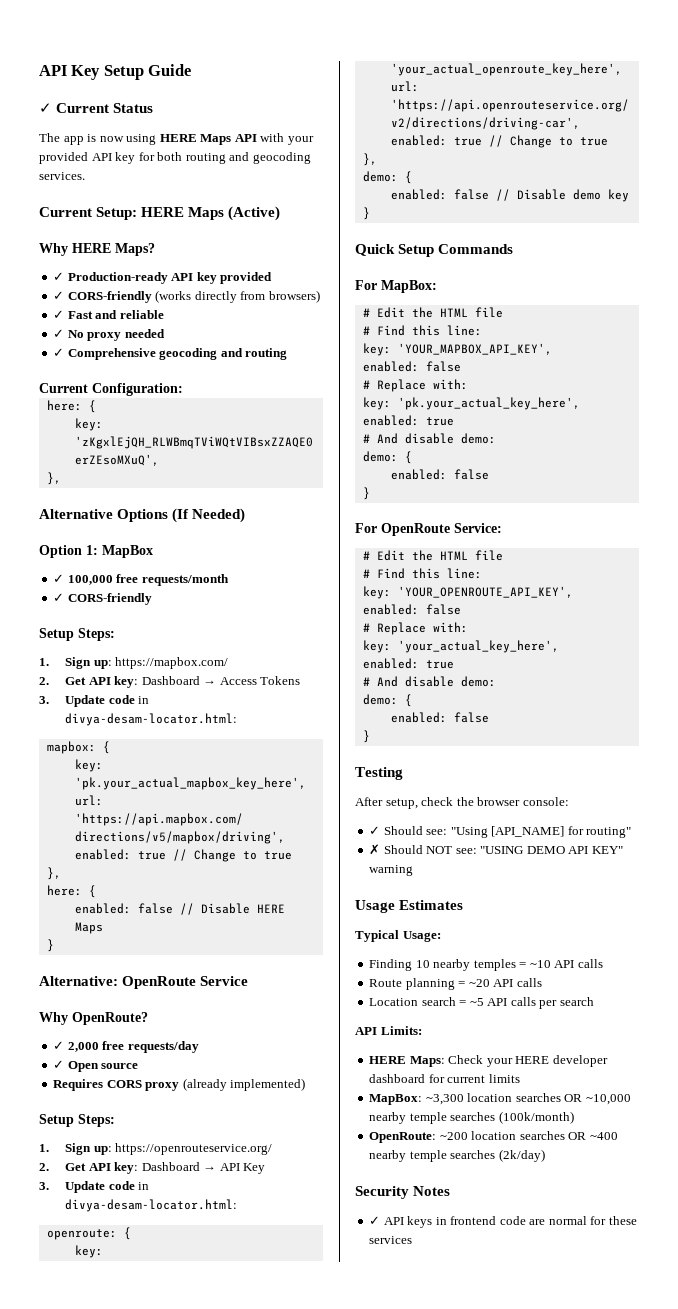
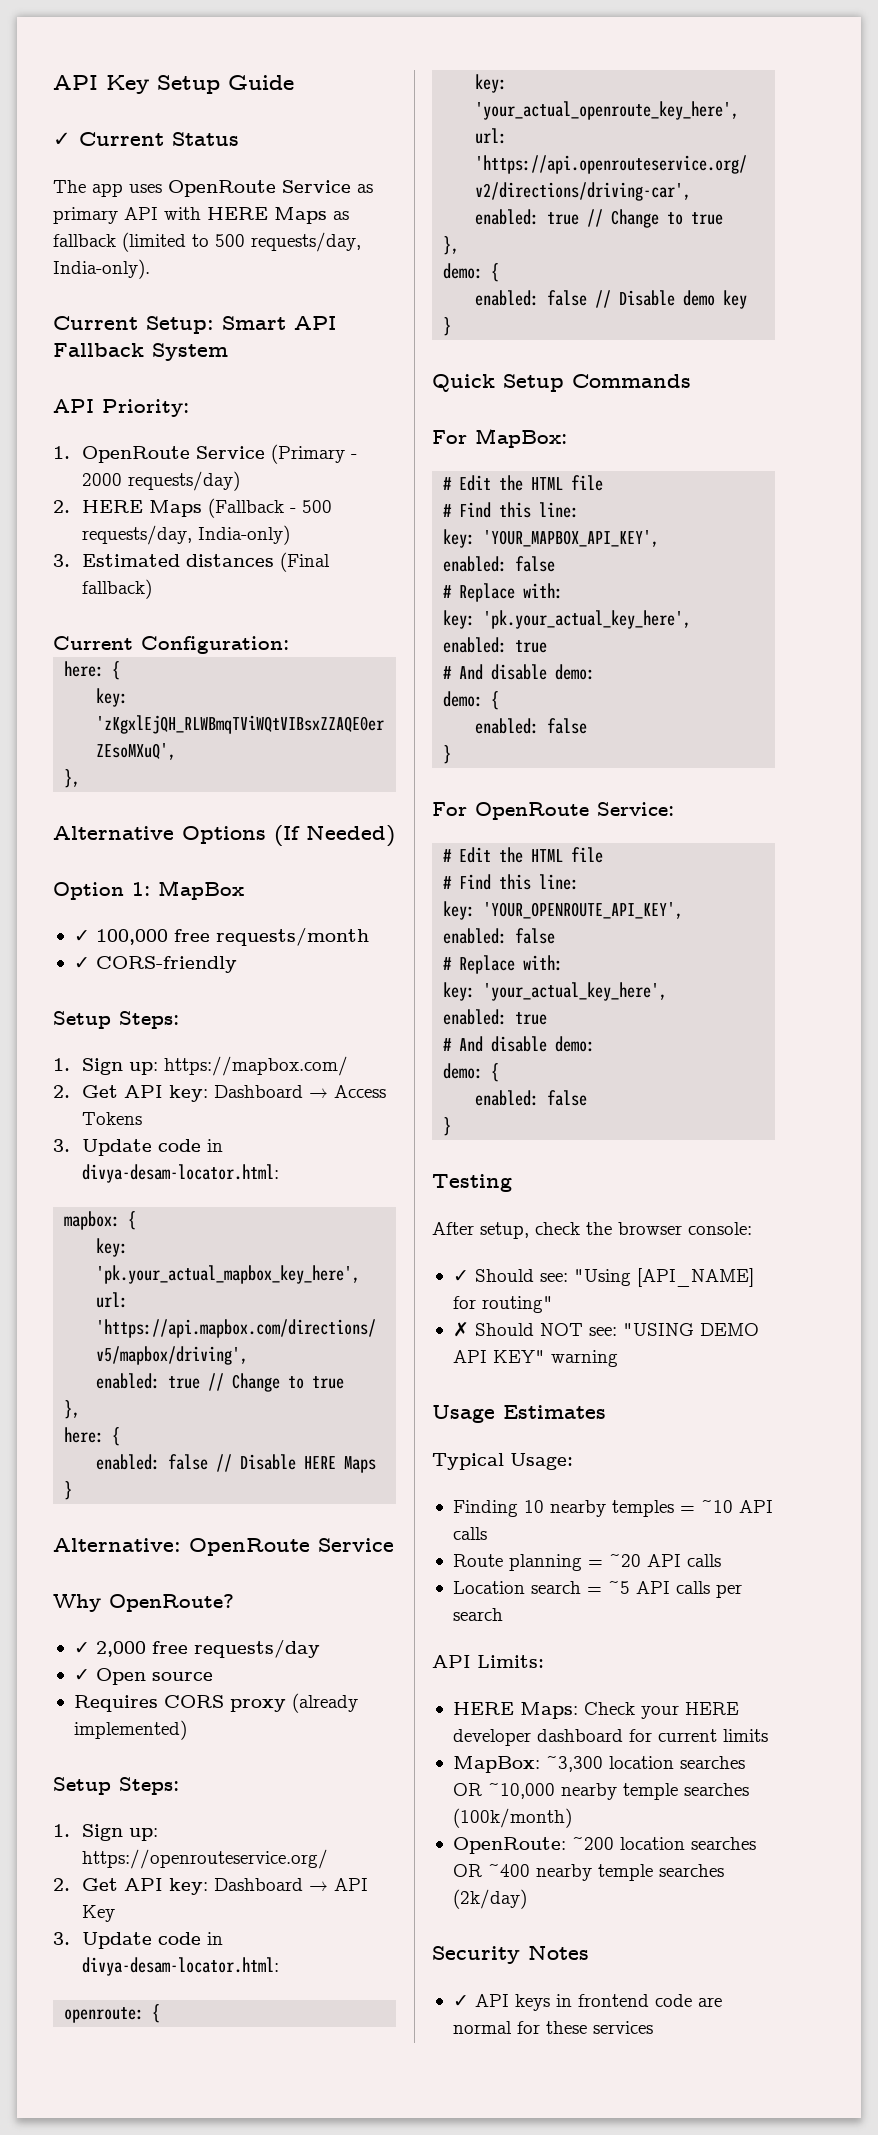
- The app is now using HERE Maps API with your provided API key for both routing and geocoding services.
- Current Setup: HERE Maps (Active)
- Why HERE Maps?
- ✓ Production-ready API key provided
- ✓ CORS-friendly (works directly from browsers)
- ✓ Fast and reliable
- ✓ No proxy needed
- ✓ Comprehensive geocoding and routing
+ The app uses OpenRoute Service as primary API with HERE Maps as fallback (limited to 500 requests/day, India-only).
+ Current Setup: Smart API Fallback System
+ API Priority:
+ 1. OpenRoute Service (Primary - 2000 requests/day)
+ 2. HERE Maps (Fallback - 500 requests/day, India-only)
+ 3. Estimated distances (Final fallback)

